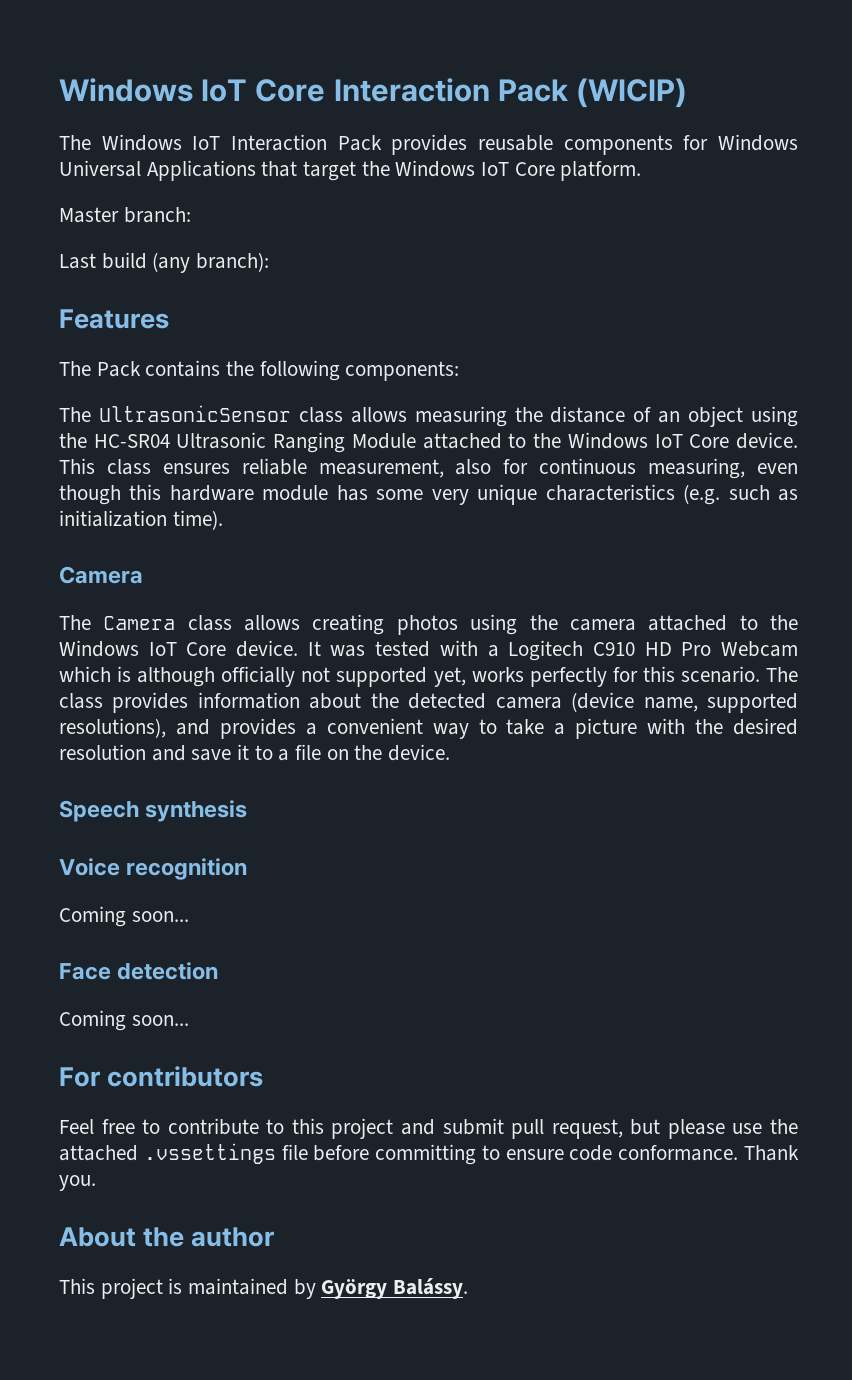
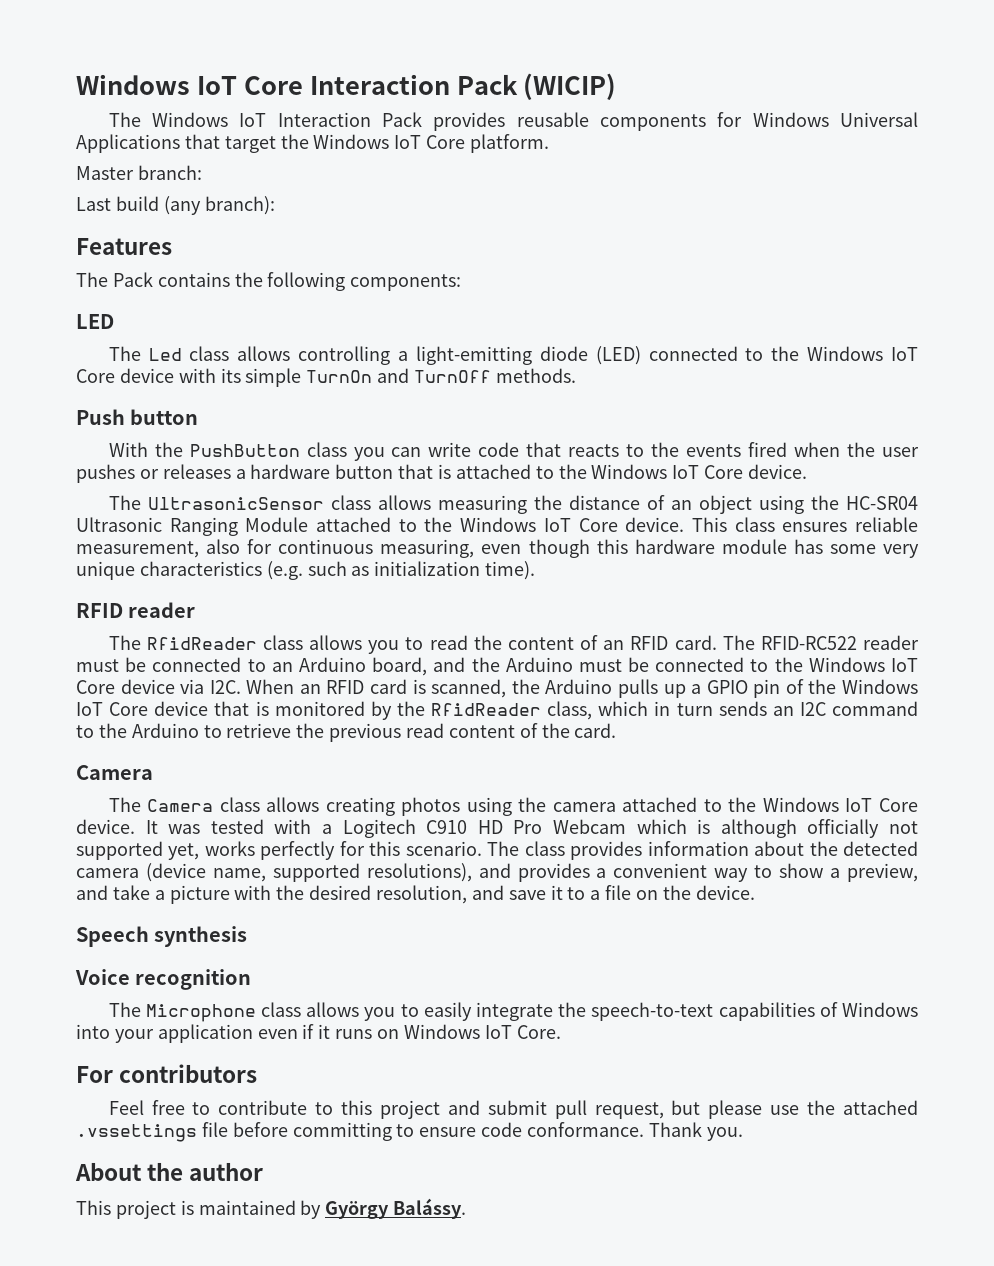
+ LED
+ The Led class allows controlling a light-emitting diode (LED) connected to the Windows IoT Core device with its simple TurnOn and TurnOff methods.
+ Push button
+ With the PushButton class you can write code that reacts to the events fired when the user pushes or releases a hardware button that is attached to the Windows IoT Core device.
+ RFID reader
+ The RfidReader class allows you to read the content of an RFID card. The RFID-RC522 reader must be connected to an Arduino board, and the Arduino must be connected to the Windows IoT Core device via I2C. When an RFID card is scanned, the Arduino pulls up a GPIO pin of the Windows IoT Core device that is monitored by the RfidReader class, which in turn sends an I2C command to the Arduino to retrieve the previous read content of the card.
- The class provides information about the detected camera (device name, supported resolutions), and provides a convenient way to take a picture with the desired resolution and save it to a file on the device.
+ The class provides information about the detected camera (device name, supported resolutions), and provides a convenient way to show a preview, and take a picture with the desired resolution, and save it to a file on the device.
  Voice recognition
- Coming soon...
- Face detection
- Coming soon...
+ The Microphone class allows you to easily integrate the speech-to-text capabilities of Windows into your application even if it runs on Windows IoT Core.

